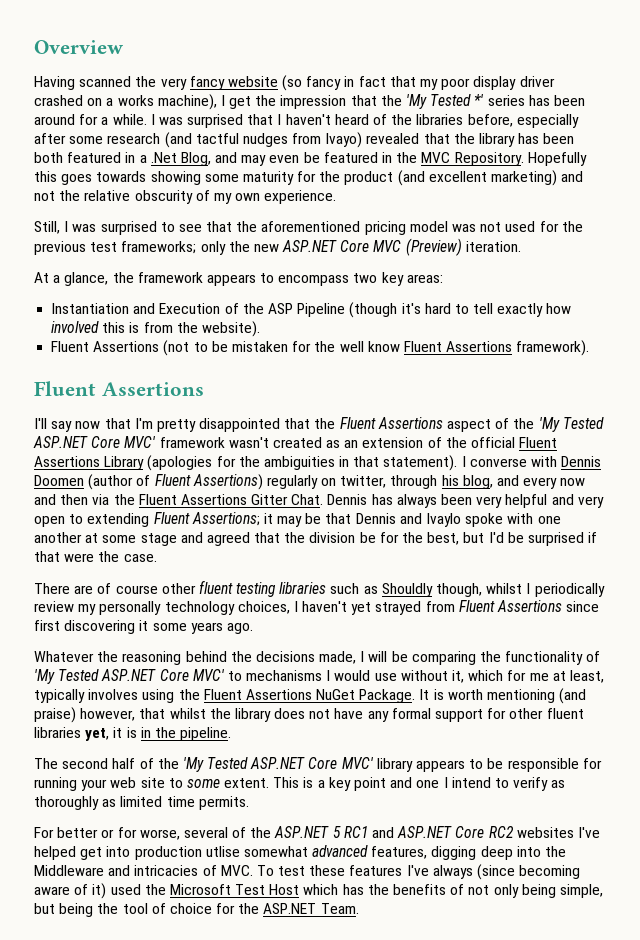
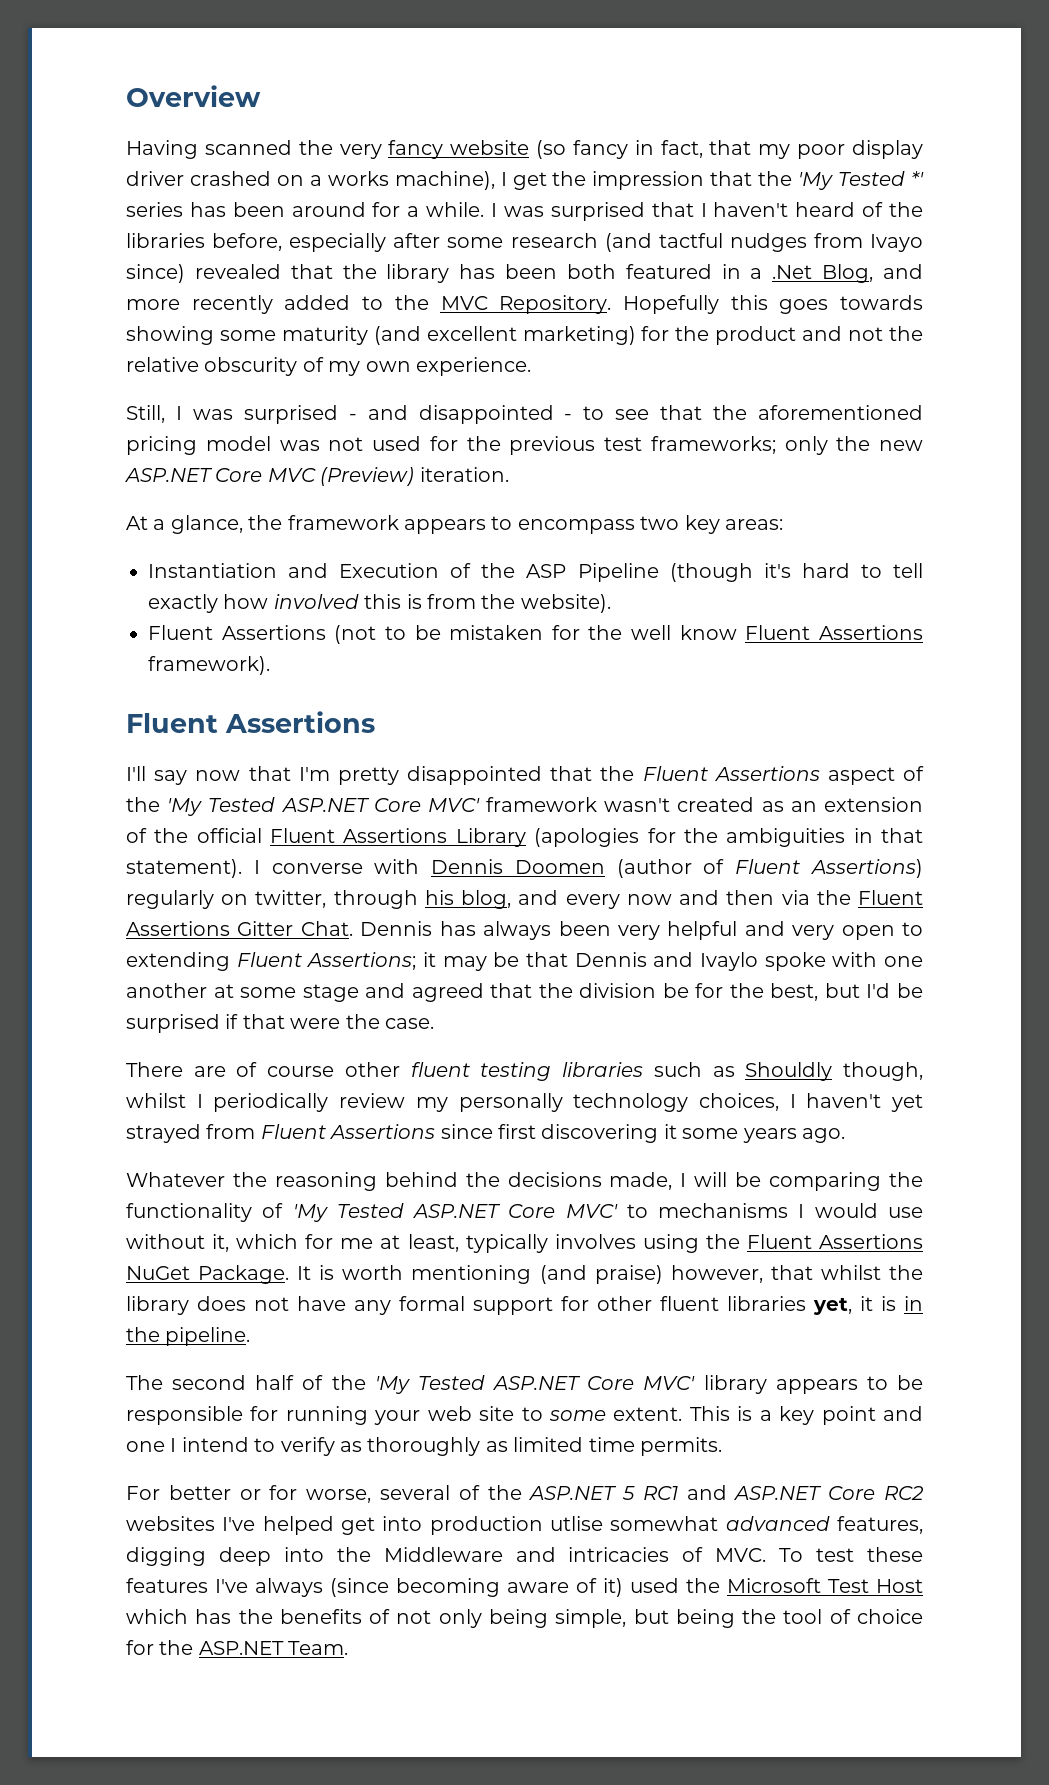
- Having scanned the very fancy website (so fancy in fact that my poor display driver crashed on a works machine), I get the impression that the 'My Tested *' series has been around for a while.
+ Having scanned the very fancy website (so fancy in fact, that my poor display driver crashed on a works machine), I get the impression that the 'My Tested *' series has been around for a while.
- I was surprised that I haven't heard of the libraries before, especially after some research (and tactful nudges from Ivayo) revealed that the library has been both featured in a .Net Blog, and may even be featured in the MVC Repository.
+ I was surprised that I haven't heard of the libraries before, especially after some research (and tactful nudges from Ivayo since) revealed that the library has been both featured in a .Net Blog, and more recently added to the MVC Repository.
- Hopefully this goes towards showing some maturity for the product (and excellent marketing) and not the relative obscurity of my own experience.
+ Hopefully this goes towards showing some maturity (and excellent marketing) for the product and not the relative obscurity of my own experience.
- Still, I was surprised to see that the aforementioned pricing model was not used for the previous test frameworks; only the new ASP.NET Core MVC (Preview) iteration.
+ Still, I was surprised - and disappointed - to see that the aforementioned pricing model was not used for the previous test frameworks; only the new ASP.NET Core MVC (Preview) iteration.

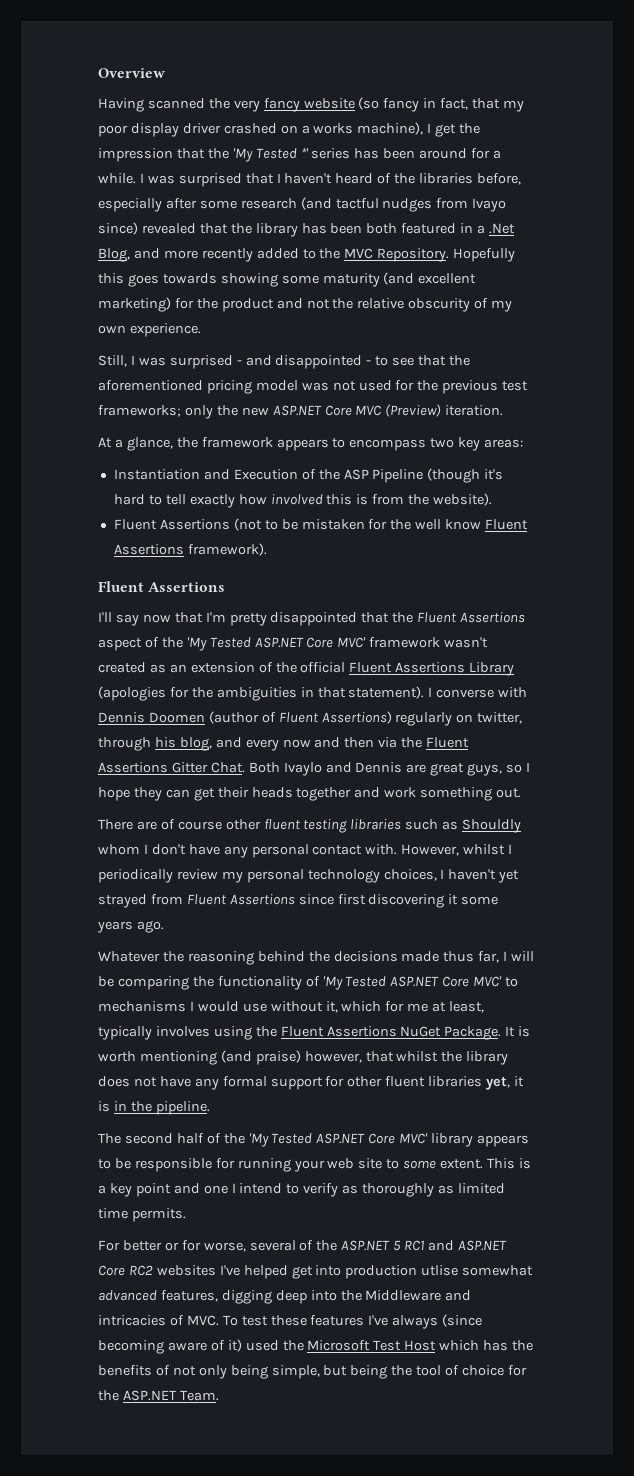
- Dennis has always been very helpful and very open to extending Fluent Assertions; it may be that Dennis and Ivaylo spoke with one another at some stage and agreed that the division be for the best, but I'd be surprised if that were the case.
+ Both Ivaylo and Dennis are great guys, so I hope they can get their heads together and work something out.
- There are of course other fluent testing libraries such as Shouldly though, whilst I periodically review my personally technology choices, I haven't yet strayed from Fluent Assertions since first discovering it some years ago.
+ There are of course other fluent testing libraries such as Shouldly whom I don't have any personal contact with. However, whilst I periodically review my personal technology choices, I haven't yet strayed from Fluent Assertions since first discovering it some years ago.
- Whatever the reasoning behind the decisions made, I will be comparing the functionality of 'My Tested ASP.NET Core MVC' to mechanisms I would use without it, which for me at least, typically involves using the Fluent Assertions NuGet Package.
+ Whatever the reasoning behind the decisions made thus far, I will be comparing the functionality of 'My Tested ASP.NET Core MVC' to mechanisms I would use without it, which for me at least, typically involves using the Fluent Assertions NuGet Package.

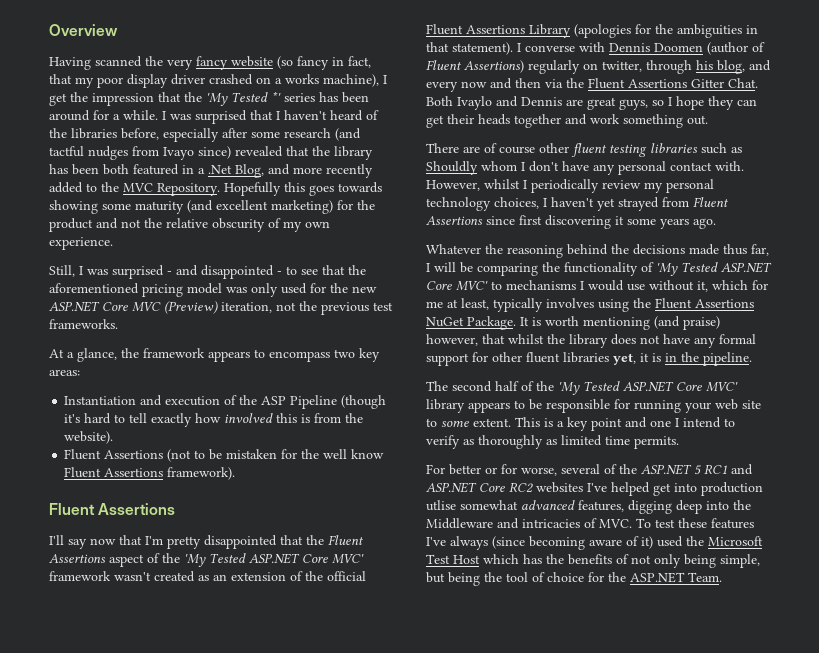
- Still, I was surprised - and disappointed - to see that the aforementioned pricing model was not used for the previous test frameworks; only the new ASP.NET Core MVC (Preview) iteration.
+ Still, I was surprised - and disappointed - to see that the aforementioned pricing model was only used for the new ASP.NET Core MVC (Preview) iteration, not the previous test frameworks.
- Instantiation and Execution of the ASP Pipeline (though it's hard to tell exactly how involved this is from the website).
+ Instantiation and execution of the ASP Pipeline (though it's hard to tell exactly how involved this is from the website).

